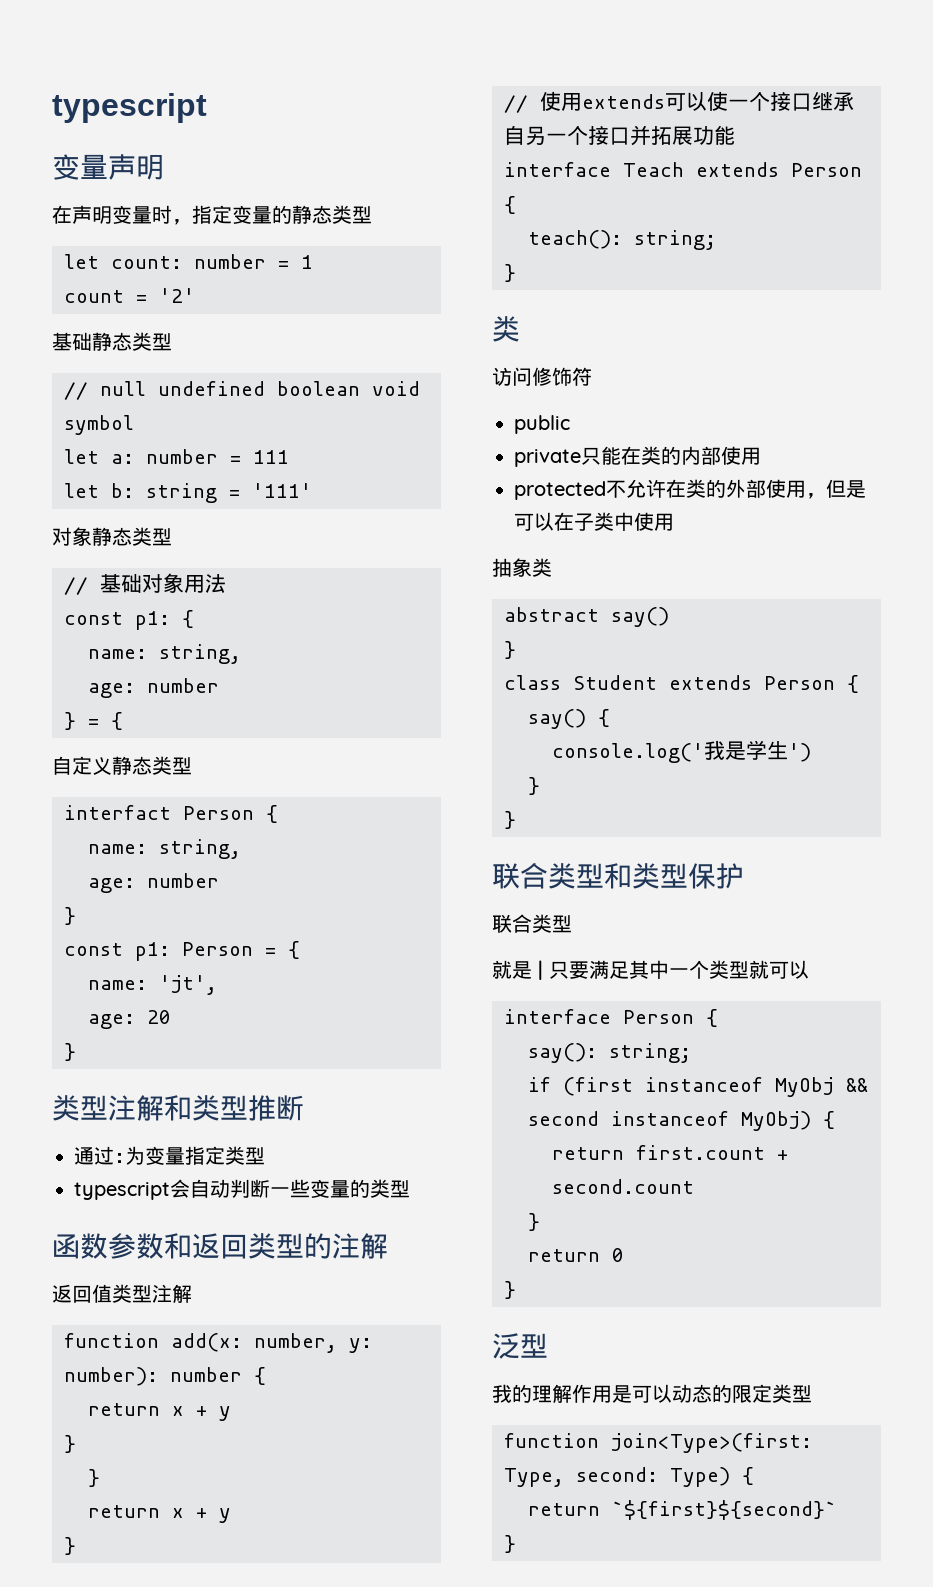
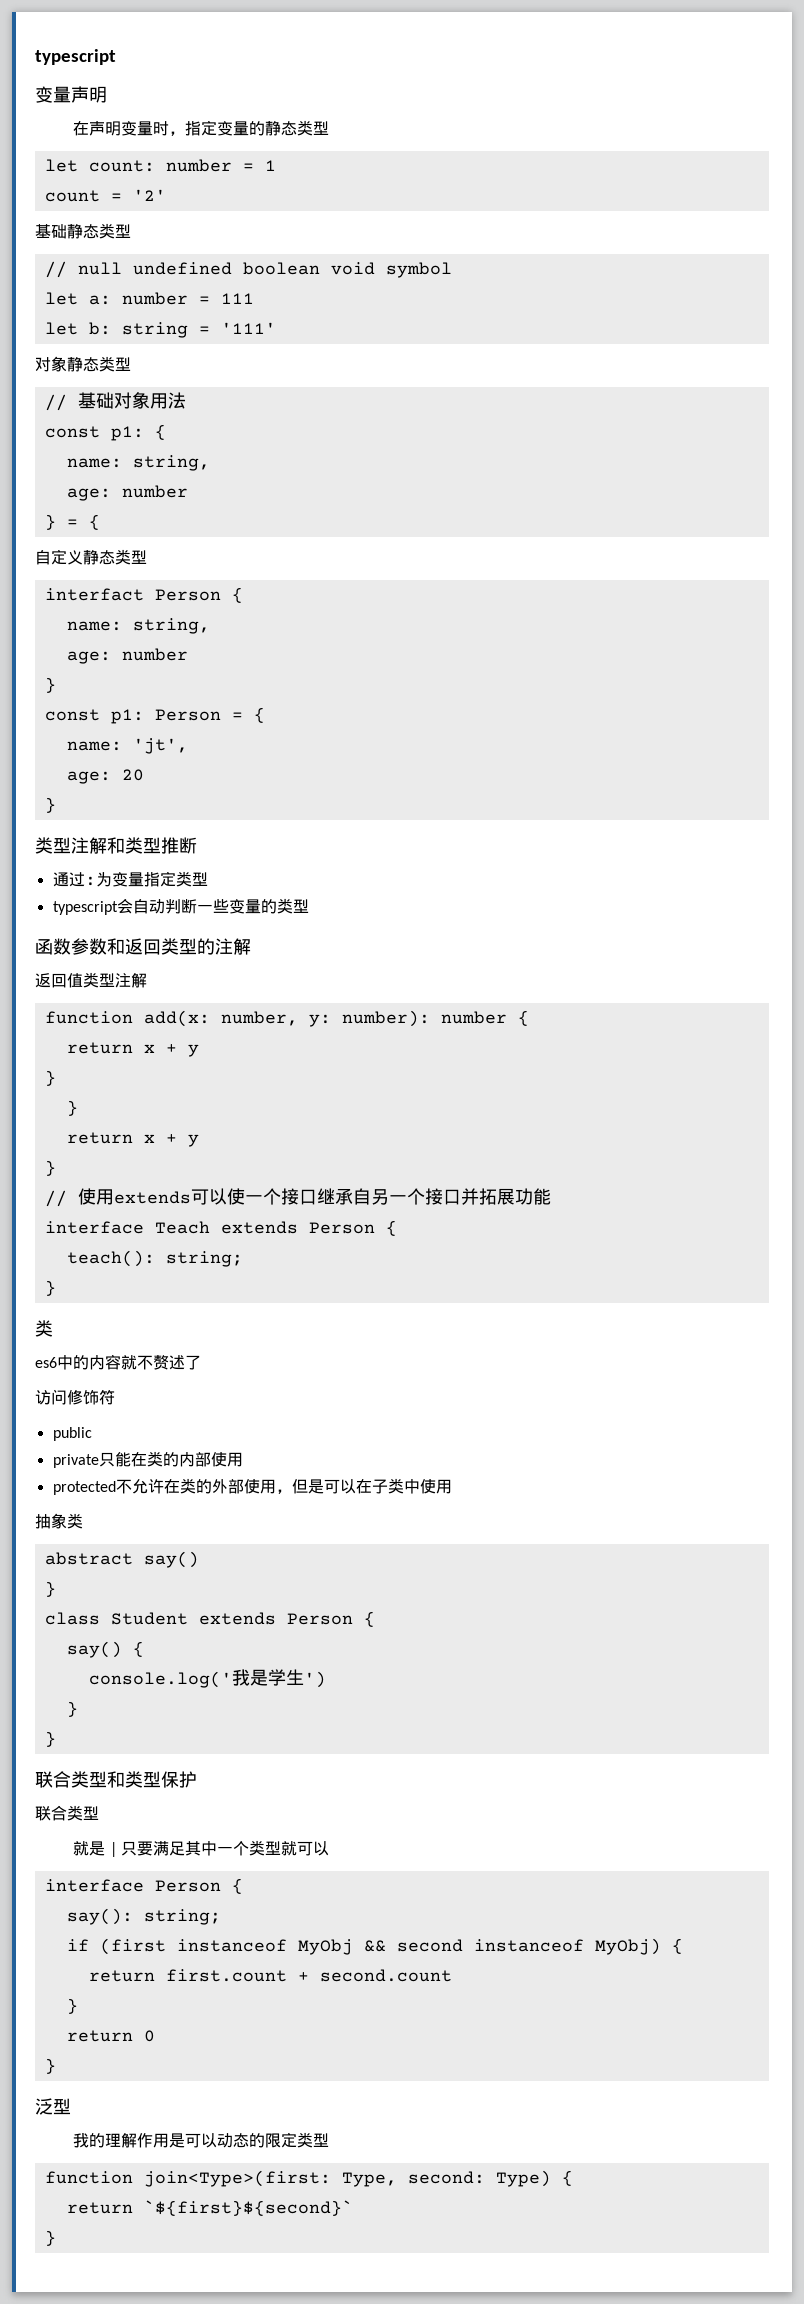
+ es6中的内容就不赘述了

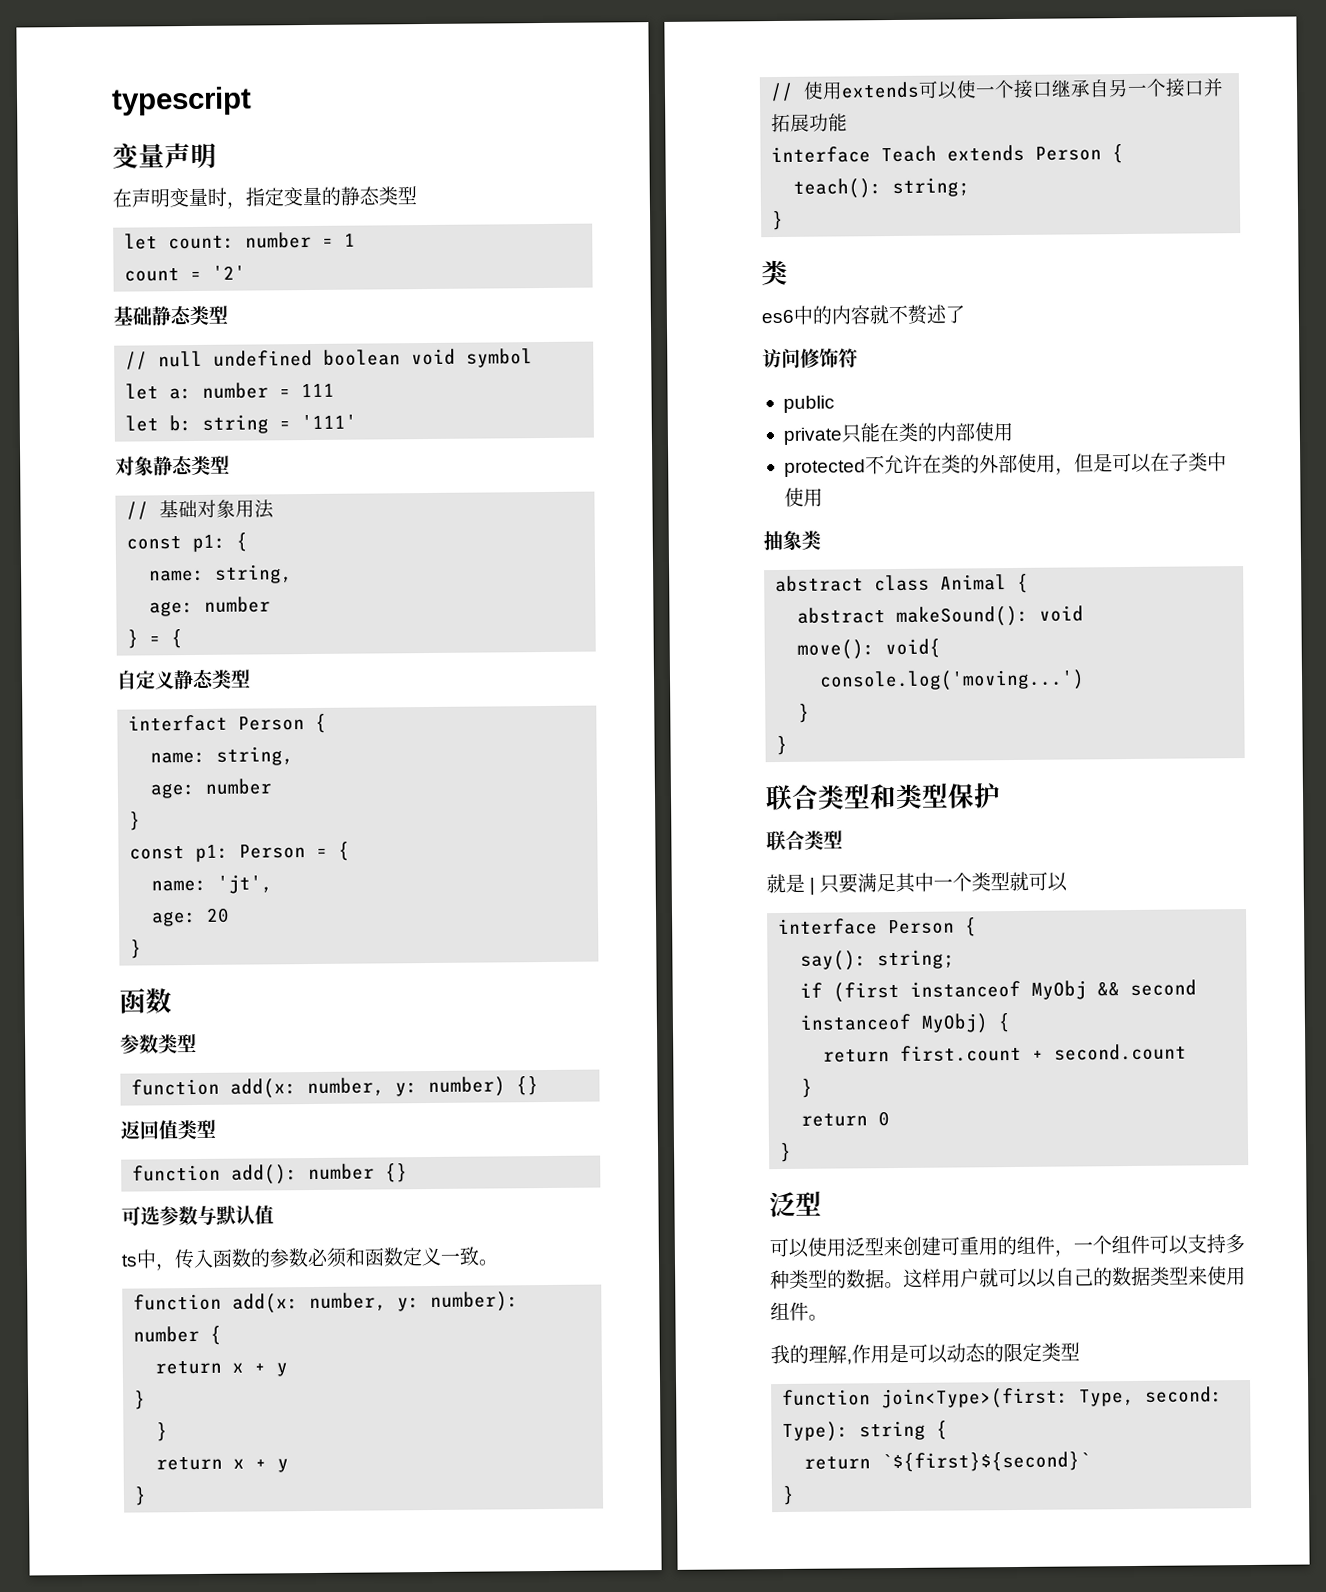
  age: 20
  }
- 类型注解和类型推断
- 通过:为变量指定类型
- typescript会自动判断一些变量的类型
- 函数参数和返回类型的注解
- 返回值类型注解
+ 函数
+ 参数类型
+ function add(x: number, y: number) {}
+ 返回值类型
+ function add(): number {}
+ 可选参数与默认值
+ ts中，传入函数的参数必须和函数定义一致。
- abstract say()
- }
- class Student extends Person {
- say() {
- console.log('我是学生')
+ abstract class Animal {
+ abstract makeSound(): void
+ move(): void{
+ console.log('moving...')
+ 可以使用泛型来创建可重用的组件，一个组件可以支持多种类型的数据。这样用户就可以以自己的数据类型来使用组件。
- 我的理解作用是可以动态的限定类型
+ 我的理解,作用是可以动态的限定类型
- function join<Type>(first: Type, second: Type) {
+ function join<Type>(first: Type, second: Type): string {

